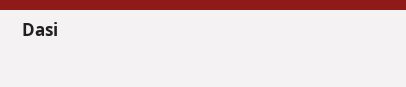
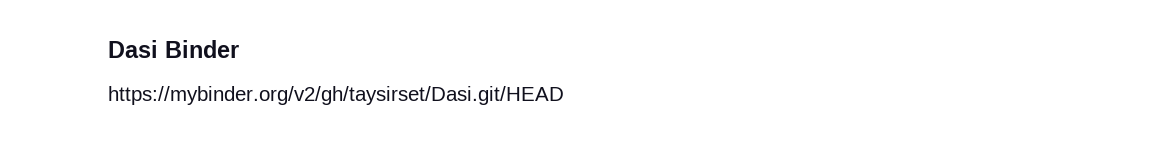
- Dasi
+ Dasi Binder
+ https://mybinder.org/v2/gh/taysirset/Dasi.git/HEAD

